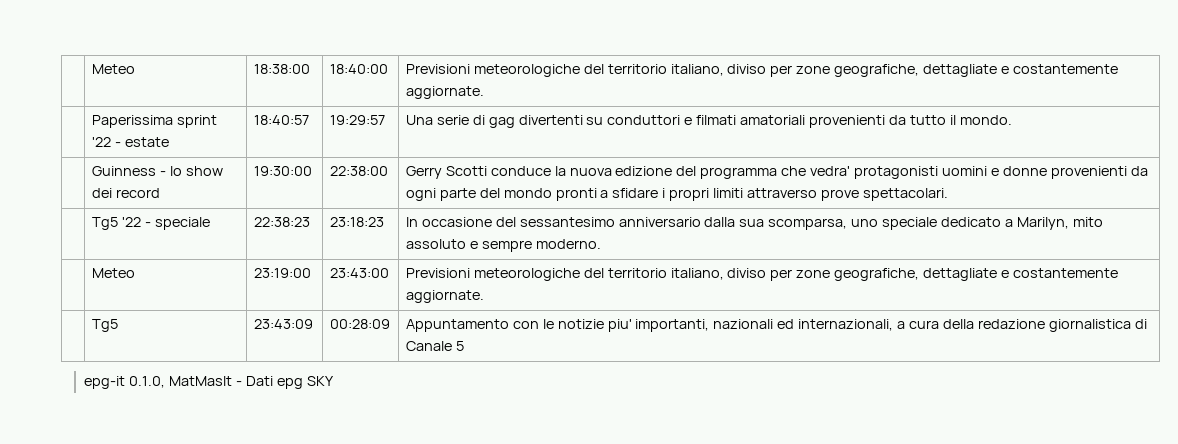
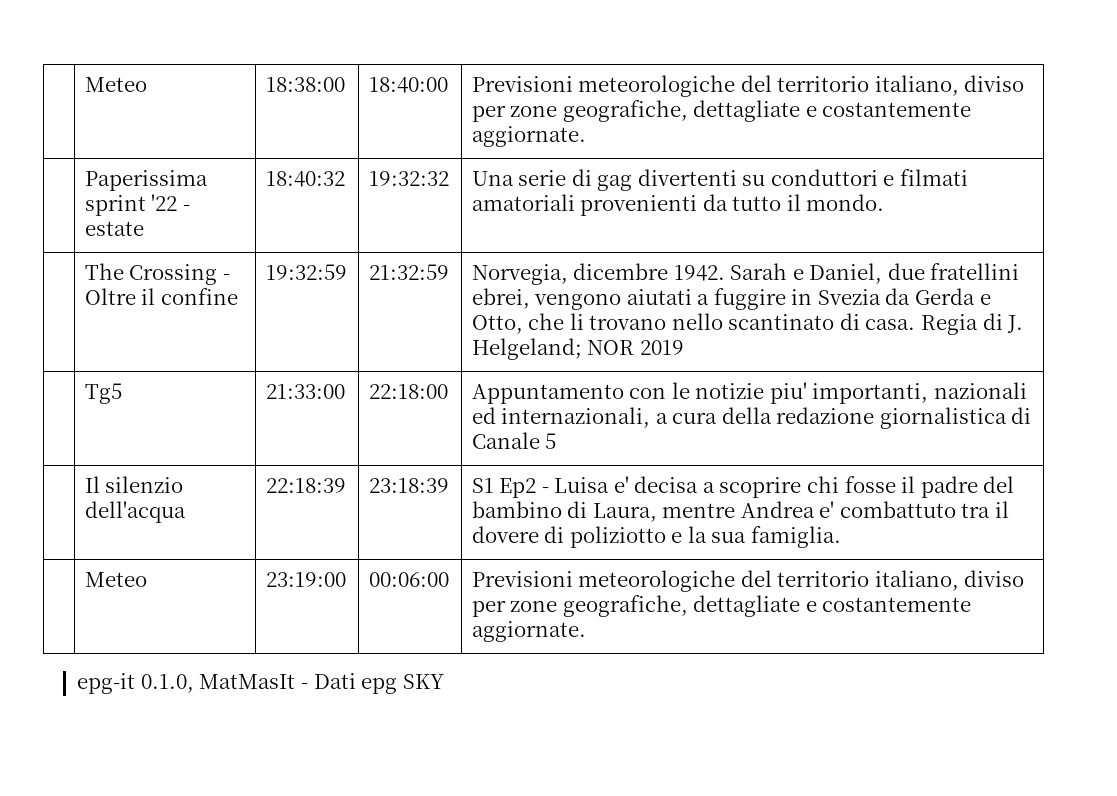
- | Paperissima sprint '22 - estate | 18:40:57 | 19:29:57 | Una serie di gag divertenti su conduttori e filmati amatoriali provenienti da tutto il mondo.
+ | Paperissima sprint '22 - estate | 18:40:32 | 19:32:32 | Una serie di gag divertenti su conduttori e filmati amatoriali provenienti da tutto il mondo.
- | Guinness - lo show dei record | 19:30:00 | 22:38:00 | Gerry Scotti conduce la nuova edizione del programma che vedra' protagonisti uomini e donne provenienti da ogni parte del mondo pronti a sfidare i propri limiti attraverso prove spettacolari.
- | Tg5 '22 - speciale | 22:38:23 | 23:18:23 | In occasione del sessantesimo anniversario dalla sua scomparsa, uno speciale dedicato a Marilyn, mito assoluto e sempre moderno.
- | Meteo | 23:19:00 | 23:43:00 | Previsioni meteorologiche del territorio italiano, diviso per zone geografiche, dettagliate e costantemente aggiornate.
+ | The Crossing - Oltre il confine | 19:32:59 | 21:32:59 | Norvegia, dicembre 1942. Sarah e Daniel, due fratellini ebrei, vengono aiutati a fuggire in Svezia da Gerda e Otto, che li trovano nello scantinato di casa. Regia di J. Helgeland; NOR 2019
- | Tg5 | 23:43:09 | 00:28:09 | Appuntamento con le notizie piu' importanti, nazionali ed internazionali, a cura della redazione giornalistica di Canale 5
+ | Tg5 | 21:33:00 | 22:18:00 | Appuntamento con le notizie piu' importanti, nazionali ed internazionali, a cura della redazione giornalistica di Canale 5
+ | Il silenzio dell'acqua | 22:18:39 | 23:18:39 | S1 Ep2 - Luisa e' decisa a scoprire chi fosse il padre del bambino di Laura, mentre Andrea e' combattuto tra il dovere di poliziotto e la sua famiglia.
+ | Meteo | 23:19:00 | 00:06:00 | Previsioni meteorologiche del territorio italiano, diviso per zone geografiche, dettagliate e costantemente aggiornate.

